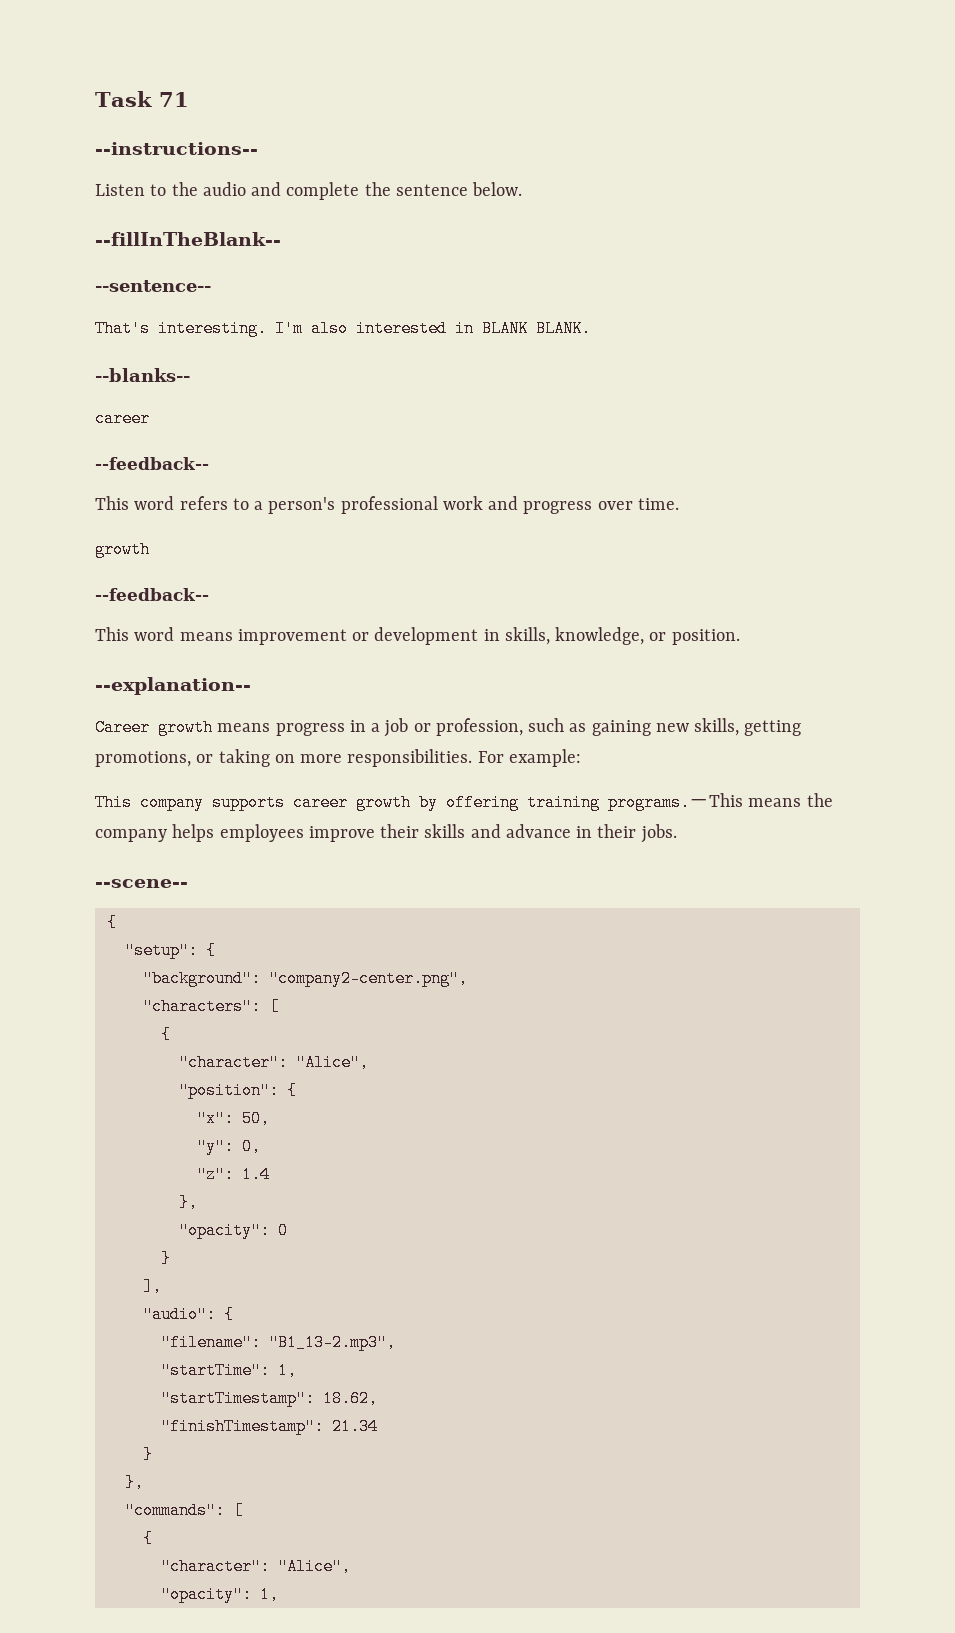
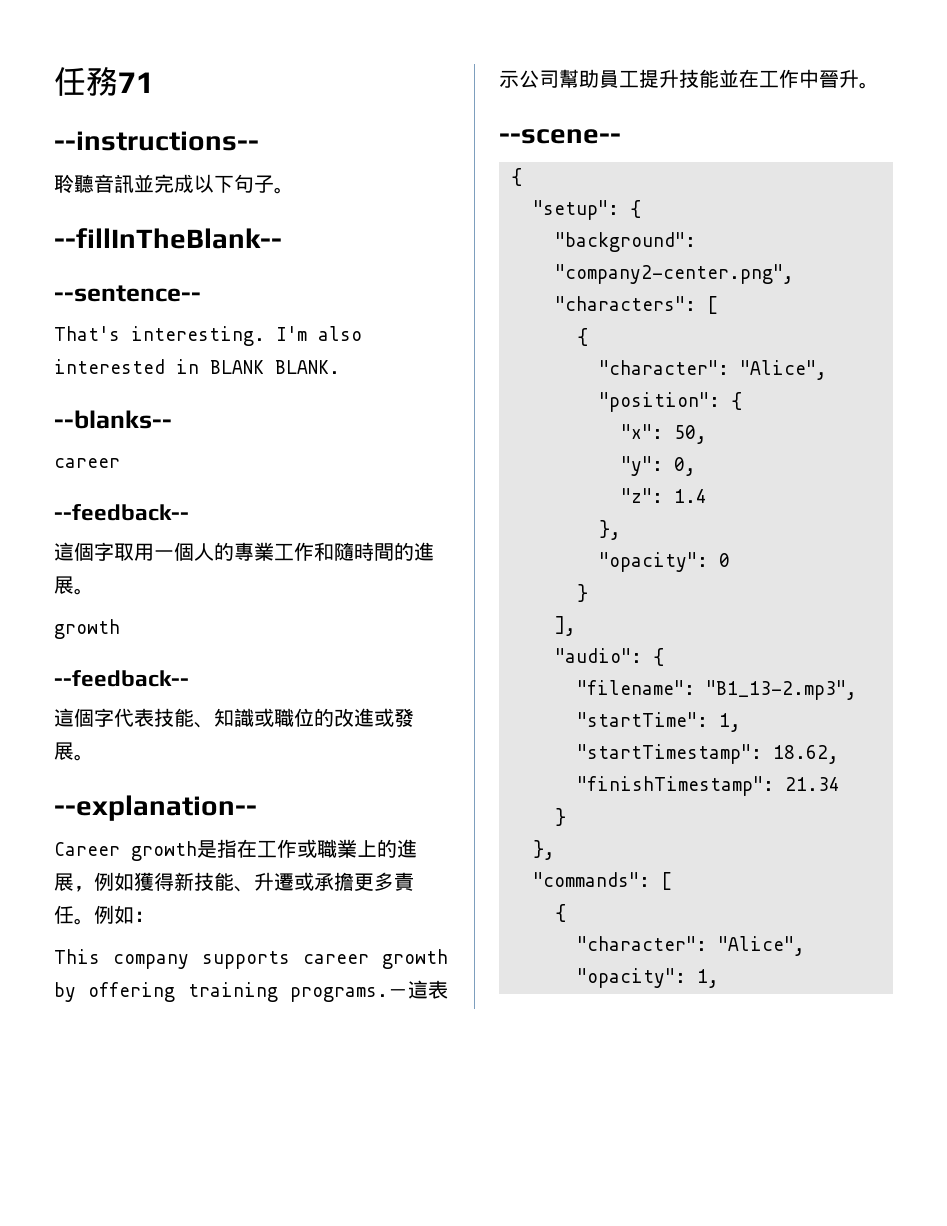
- Task 71
+ 任務71
- Listen to the audio and complete the sentence below.
+ 聆聽音訊並完成以下句子。
- This word refers to a person's professional work and progress over time.
+ 這個字取用一個人的專業工作和隨時間的進展。
  growth
  --feedback--
- This word means improvement or development in skills, knowledge, or position.
+ 這個字代表技能、知識或職位的改進或發展。
  --explanation--
- Career growth means progress in a job or profession, such as gaining new skills, getting promotions, or taking on more responsibilities. For example:
+ Career growth是指在工作或職業上的進展，例如獲得新技能、升遷或承擔更多責任。例如：
- －This means the company helps employees improve their skills and advance in their jobs.
+ －這表示公司幫助員工提升技能並在工作中晉升。

